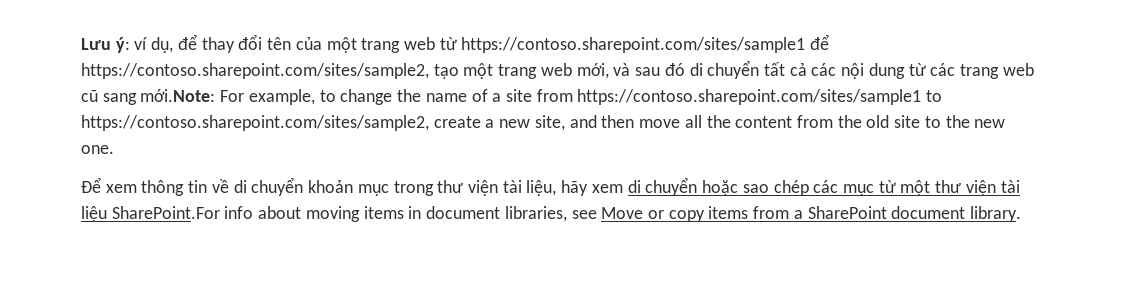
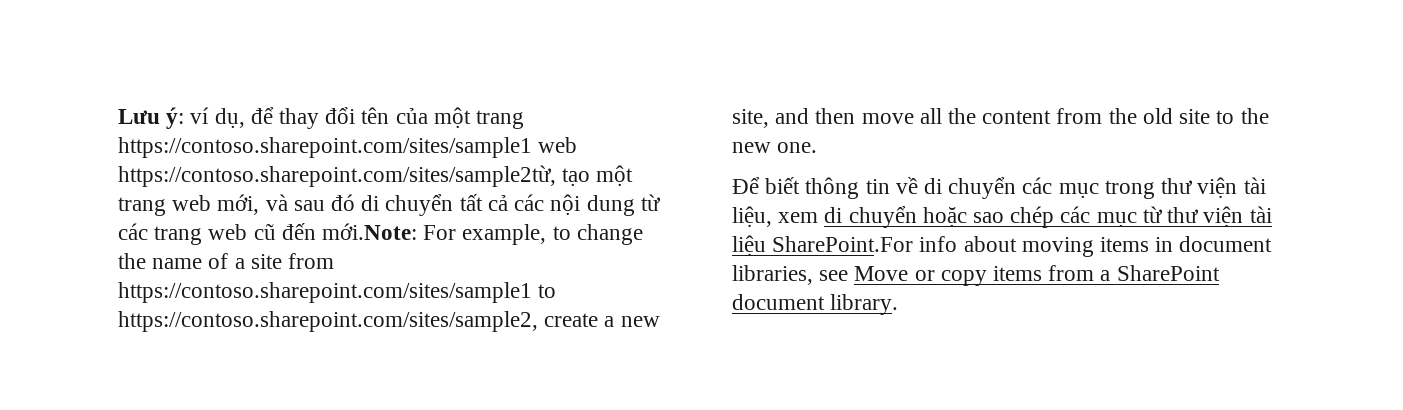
- ví dụ, để thay đổi tên của một trang web từ https://contoso.sharepoint.com/sites/sample1 để https://contoso.sharepoint.com/sites/sample2, tạo một trang web mới, và sau đó di chuyển tất cả các nội dung từ các trang web cũ sang mới.Note:
+ ví dụ, để thay đổi tên của một trang https://contoso.sharepoint.com/sites/sample1 web https://contoso.sharepoint.com/sites/sample2từ, tạo một trang web mới, và sau đó di chuyển tất cả các nội dung từ các trang web cũ đến mới.Note:
- Để xem thông tin về di chuyển khoản mục trong thư viện tài liệu, hãy xem di chuyển hoặc sao chép các mục từ một thư viện tài liệu SharePoint.For info about moving items in document libraries, see Move or copy items from a SharePoint document library.
+ Để biết thông tin về di chuyển các mục trong thư viện tài liệu, xem di chuyển hoặc sao chép các mục từ thư viện tài liệu SharePoint.For info about moving items in document libraries, see Move or copy items from a SharePoint document library.

